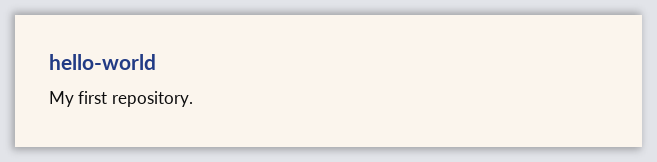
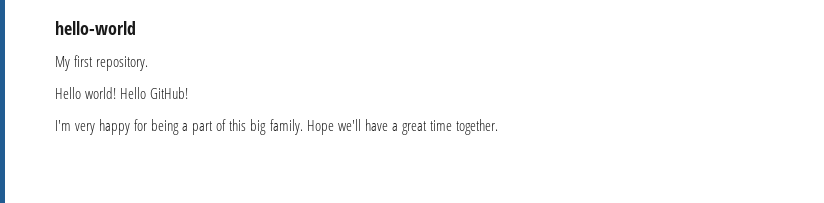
+ Hello world! Hello GitHub!
+ I'm very happy for being a part of this big family. Hope we'll have a great time together.

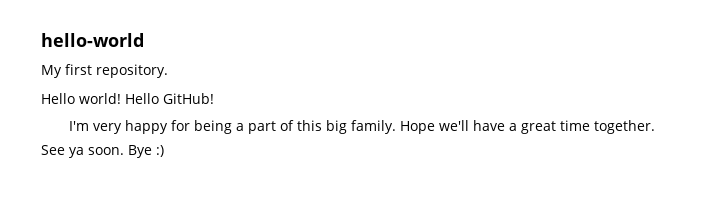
+ See ya soon. Bye :)

